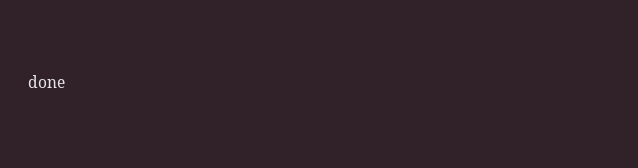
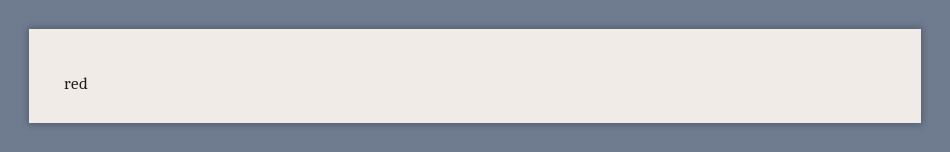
- done
+ red

